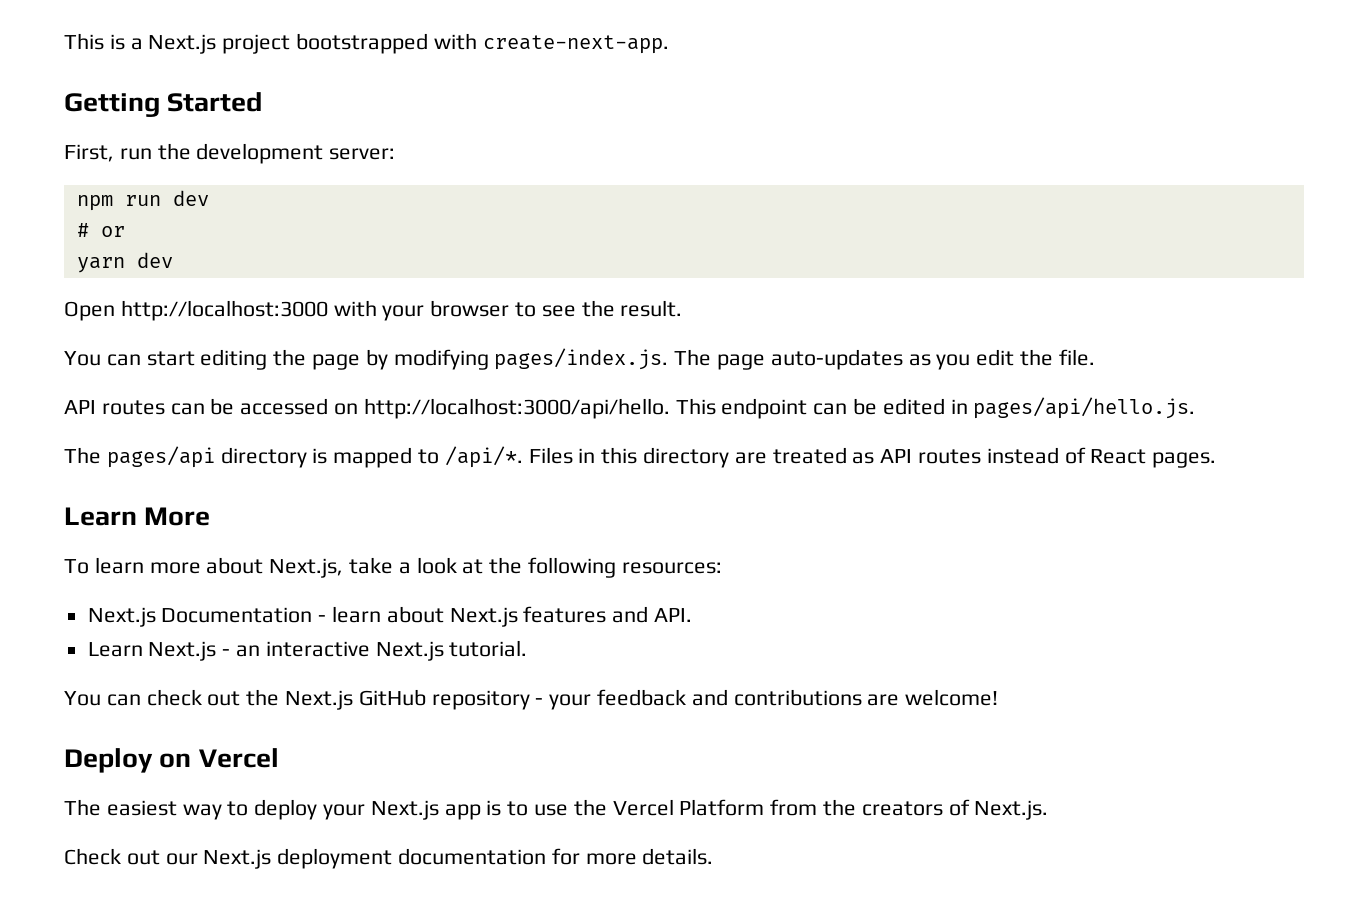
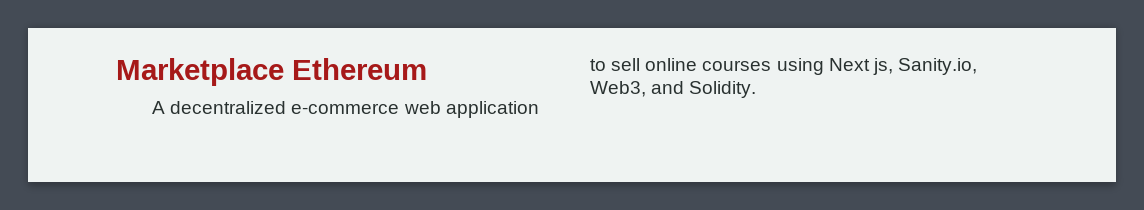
- This is a Next.js project bootstrapped with create-next-app.
- Getting Started
- First, run the development server:
- npm run dev
- # or
- yarn dev
- Open http://localhost:3000 with your browser to see the result.
- You can start editing the page by modifying pages/index.js. The page auto-updates as you edit the file.
- API routes can be accessed on http://localhost:3000/api/hello. This endpoint can be edited in pages/api/hello.js.
- The pages/api directory is mapped to /api/*. Files in this directory are treated as API routes instead of React pages.
- Learn More
- To learn more about Next.js, take a look at the following resources:
- Next.js Documentation - learn about Next.js features and API.
- Learn Next.js - an interactive Next.js tutorial.
- You can check out the Next.js GitHub repository - your feedback and contributions are welcome!
- Deploy on Vercel
- The easiest way to deploy your Next.js app is to use the Vercel Platform from the creators of Next.js.
- Check out our Next.js deployment documentation for more details.
+ Marketplace Ethereum
+ A decentralized e-commerce web application to sell online courses using Next js, Sanity.io, Web3, and Solidity.

